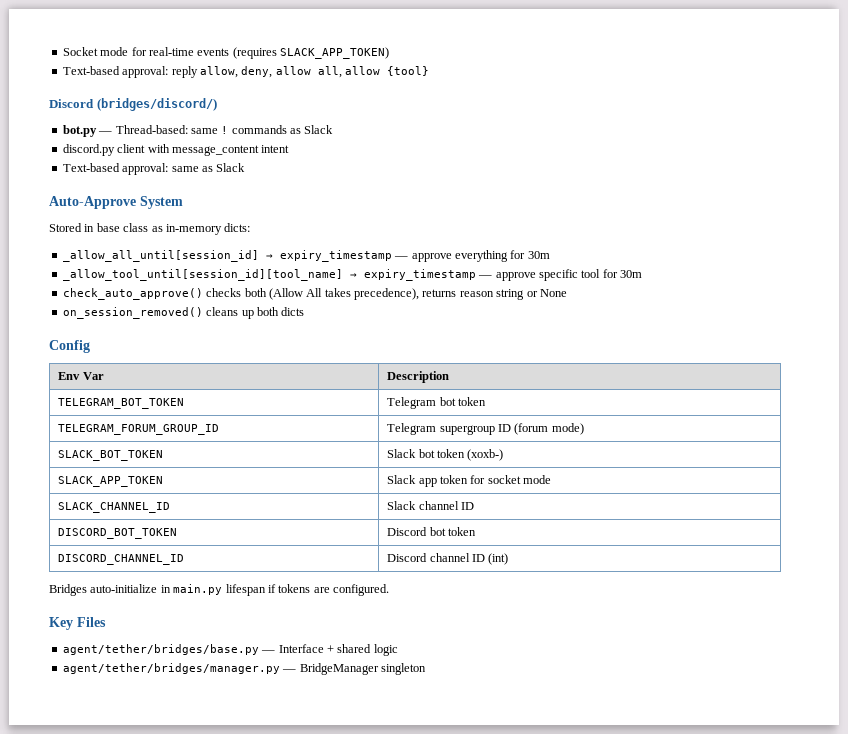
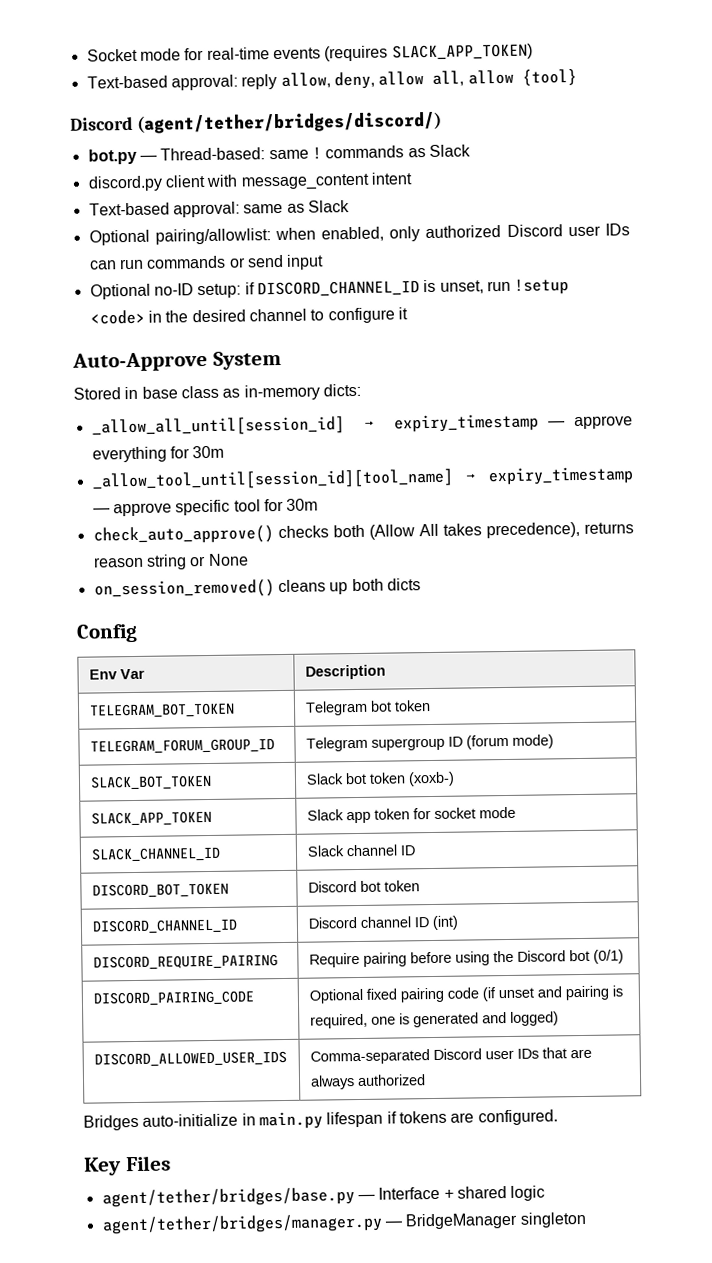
- Discord (bridges/discord/)
+ Discord (agent/tether/bridges/discord/)
+ Optional pairing/allowlist: when enabled, only authorized Discord user IDs can run commands or send input
+ Optional no-ID setup: if DISCORD_CHANNEL_ID is unset, run !setup <code> in the desired channel to configure it
+ DISCORD_REQUIRE_PAIRING | Require pairing before using the Discord bot (0/1)
+ DISCORD_PAIRING_CODE | Optional fixed pairing code (if unset and pairing is required, one is generated and logged)
+ DISCORD_ALLOWED_USER_IDS | Comma-separated Discord user IDs that are always authorized

